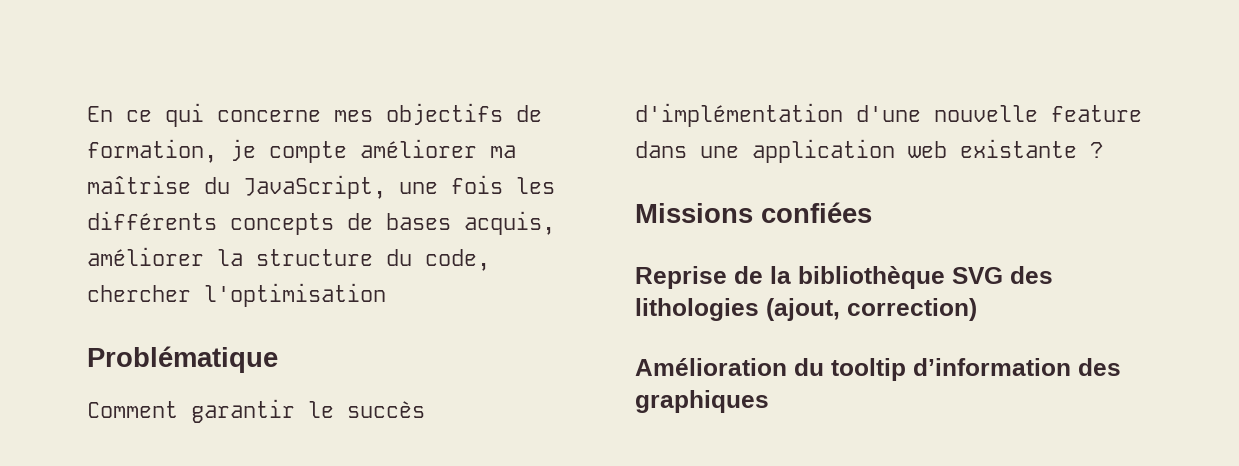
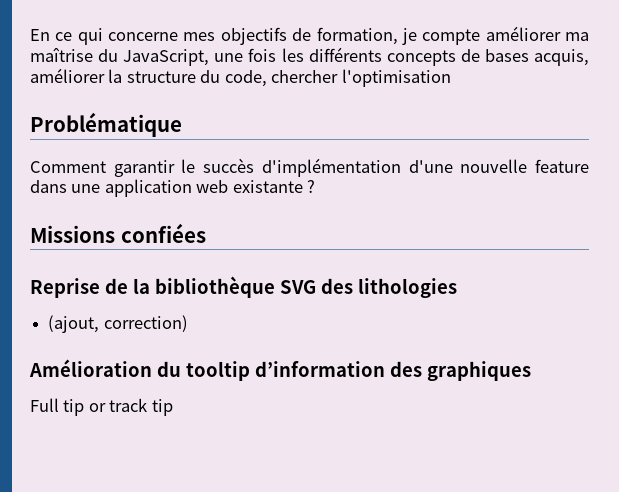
- Reprise de la bibliothèque SVG des lithologies (ajout, correction)
+ Reprise de la bibliothèque SVG des lithologies
+ (ajout, correction)
+ Full tip or track tip

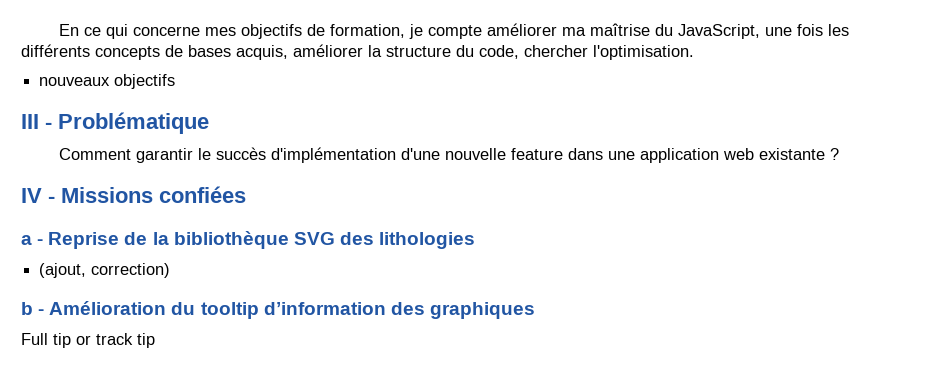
- En ce qui concerne mes objectifs de formation, je compte améliorer ma maîtrise du JavaScript, une fois les différents concepts de bases acquis, améliorer la structure du code, chercher l'optimisation
- Problématique
+ En ce qui concerne mes objectifs de formation, je compte améliorer ma maîtrise du JavaScript, une fois les différents concepts de bases acquis, améliorer la structure du code, chercher l'optimisation.
+ nouveaux objectifs
+ III - Problématique
- Missions confiées
+ IV - Missions confiées
- Reprise de la bibliothèque SVG des lithologies
+ a - Reprise de la bibliothèque SVG des lithologies
- Amélioration du tooltip d’information des graphiques
+ b - Amélioration du tooltip d’information des graphiques

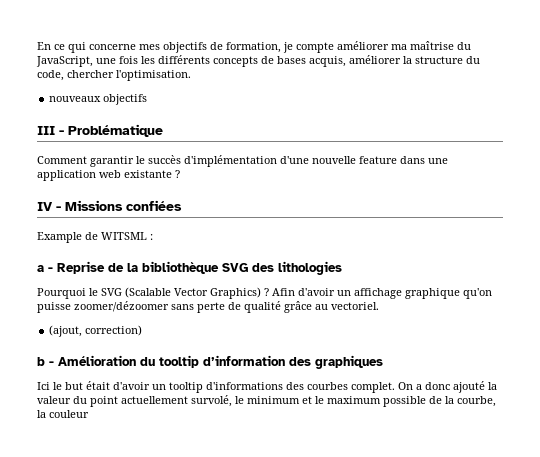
+ Example de WITSML :
+ Pourquoi le SVG (Scalable Vector Graphics) ? Afin d'avoir un affichage graphique qu'on puisse zoomer/dézoomer sans perte de qualité grâce au vectoriel.
- Full tip or track tip
+ Ici le but était d'avoir un tooltip d'informations des courbes complet. On a donc ajouté la valeur du point actuellement survolé, le minimum et le maximum possible de la courbe, la couleur

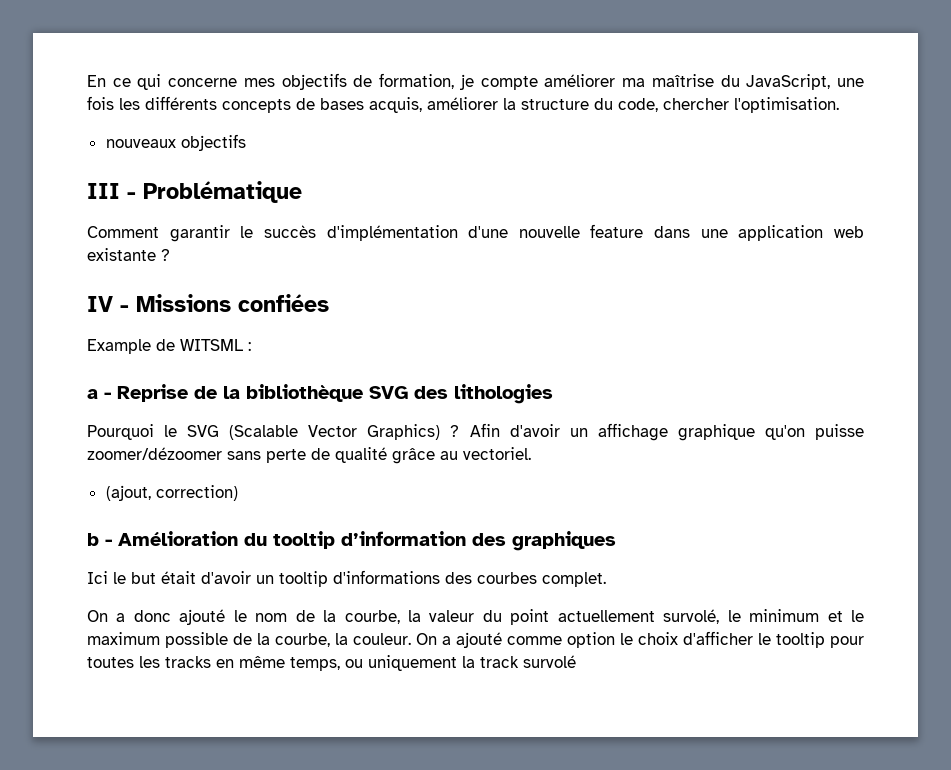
- Ici le but était d'avoir un tooltip d'informations des courbes complet. On a donc ajouté la valeur du point actuellement survolé, le minimum et le maximum possible de la courbe, la couleur
+ Ici le but était d'avoir un tooltip d'informations des courbes complet.
+ On a donc ajouté le nom de la courbe, la valeur du point actuellement survolé, le minimum et le maximum possible de la courbe, la couleur. On a ajouté comme option le choix d'afficher le tooltip pour toutes les tracks en même temps, ou uniquement la track survolé

